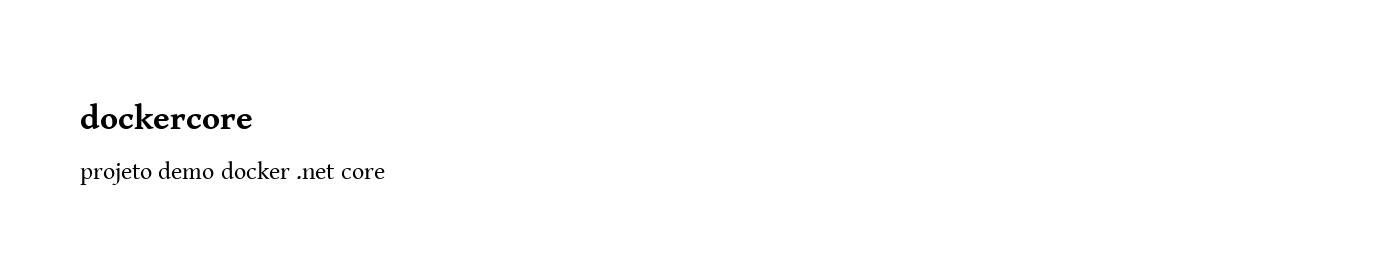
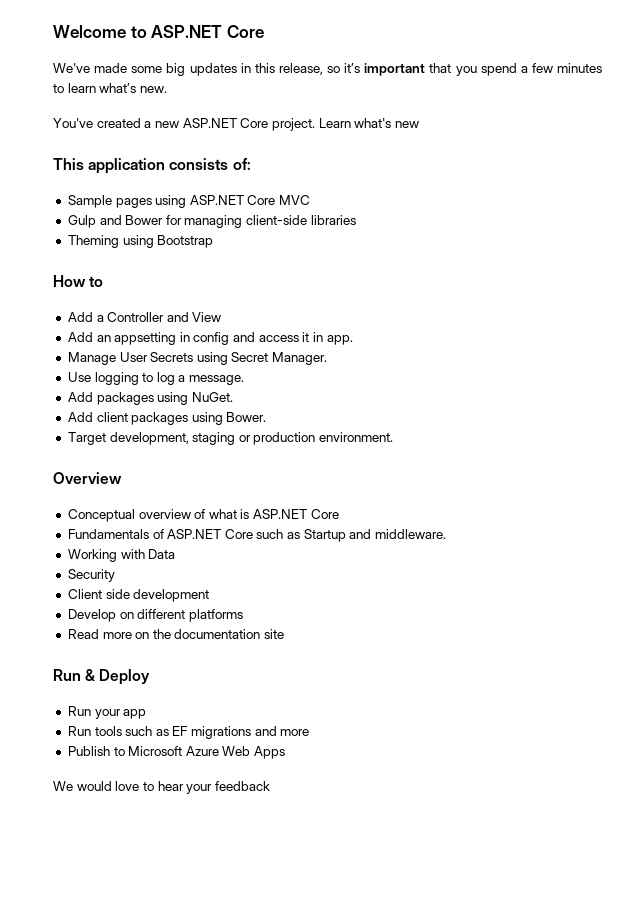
- dockercore
- projeto demo docker .net core
+ Welcome to ASP.NET Core
+ We've made some big updates in this release, so it’s important that you spend a few minutes to learn what’s new.
+ You've created a new ASP.NET Core project. Learn what's new
+ This application consists of:
+ Sample pages using ASP.NET Core MVC
+ Gulp and Bower for managing client-side libraries
+ Theming using Bootstrap
+ How to
+ Add a Controller and View
+ Add an appsetting in config and access it in app.
+ Manage User Secrets using Secret Manager.
+ Use logging to log a message.
+ Add packages using NuGet.
+ Add client packages using Bower.
+ Target development, staging or production environment.
+ Overview
+ Conceptual overview of what is ASP.NET Core
+ Fundamentals of ASP.NET Core such as Startup and middleware.
+ Working with Data
+ Security
+ Client side development
+ Develop on different platforms
+ Read more on the documentation site
+ Run & Deploy
+ Run your app
+ Run tools such as EF migrations and more
+ Publish to Microsoft Azure Web Apps
+ We would love to hear your feedback

